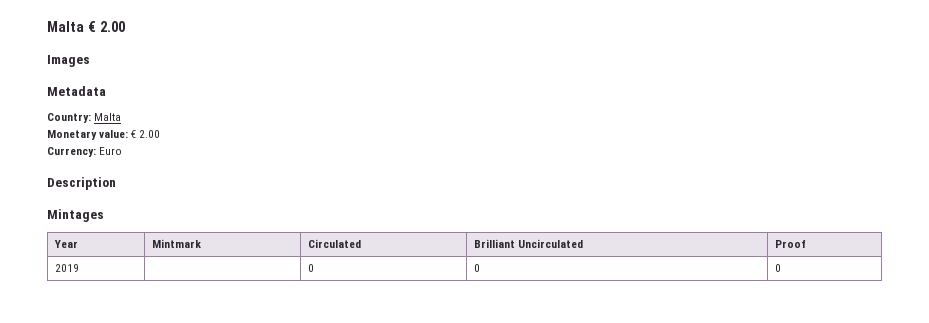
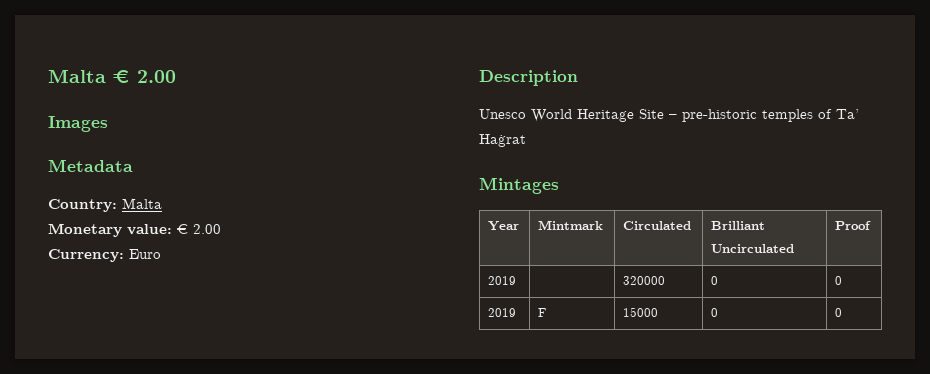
+ Unesco World Heritage Site – pre-historic temples of Ta’ Haġrat
- 2019 | | 0 | 0 | 0
+ 2019 | | 320000 | 0 | 0
+ 2019 | F | 15000 | 0 | 0

